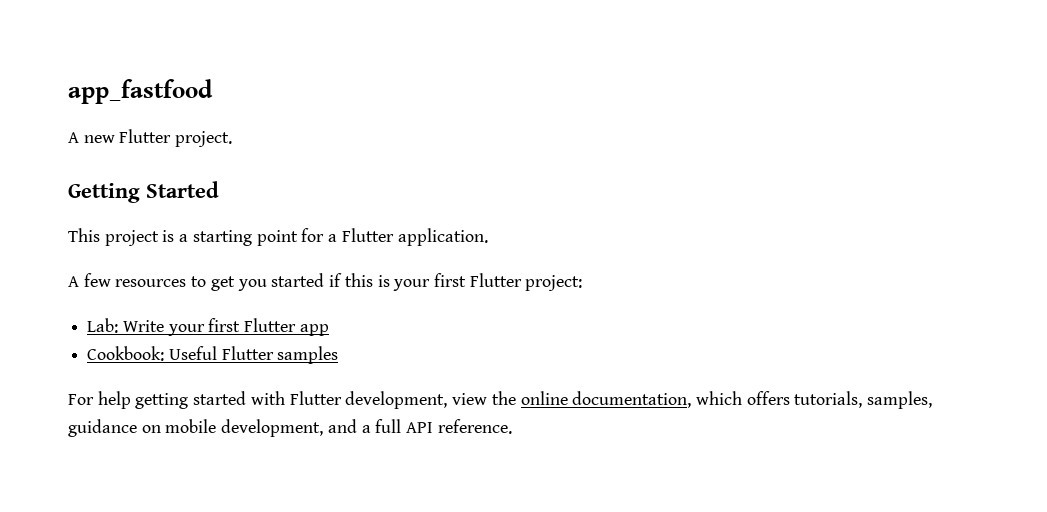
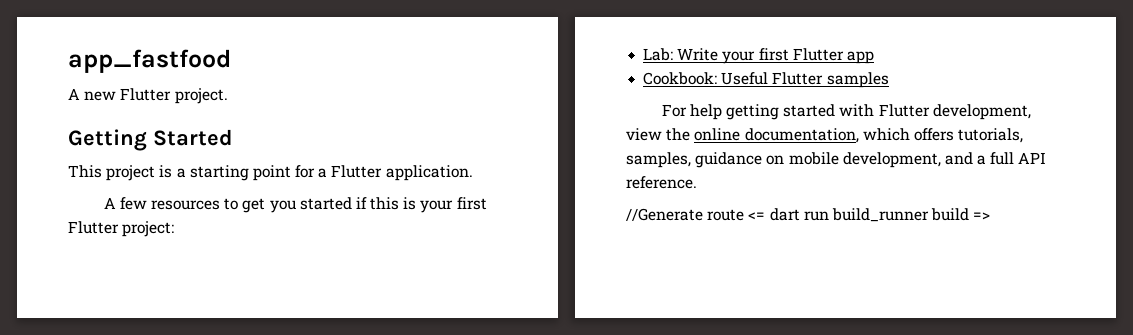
+ //Generate route <= dart run build_runner build =>

